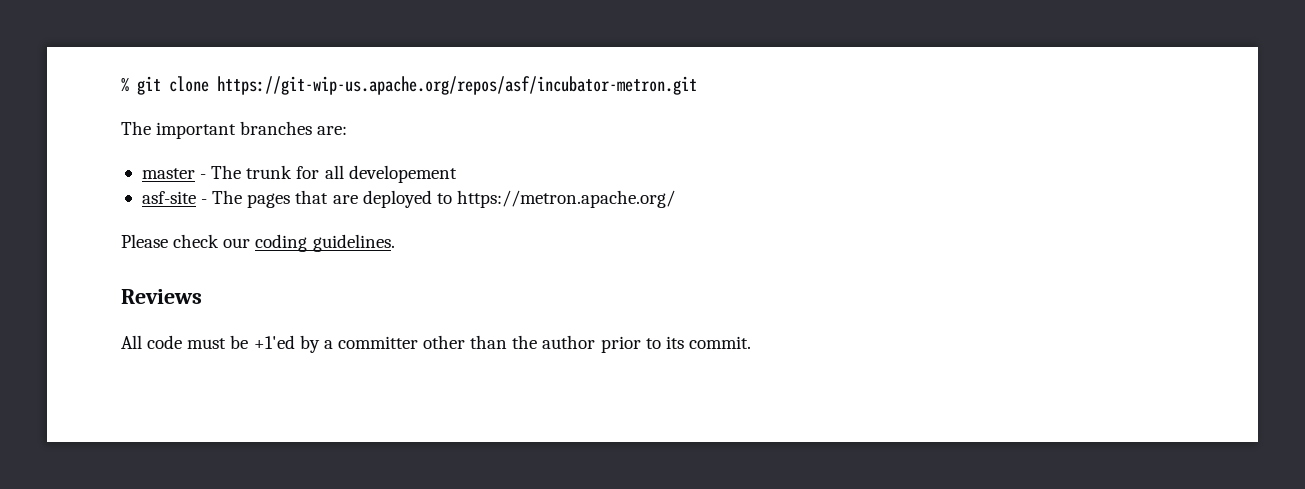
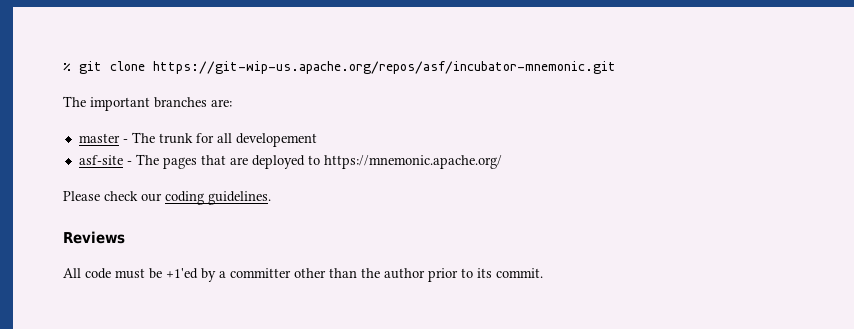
- % git clone https://git-wip-us.apache.org/repos/asf/incubator-metron.git
+ % git clone https://git-wip-us.apache.org/repos/asf/incubator-mnemonic.git
- asf-site - The pages that are deployed to https://metron.apache.org/
+ asf-site - The pages that are deployed to https://mnemonic.apache.org/

